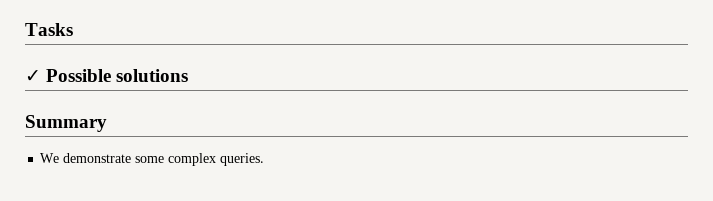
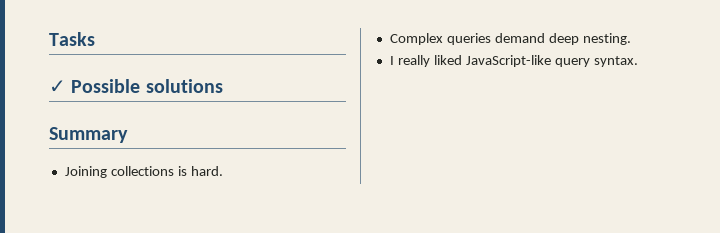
- We demonstrate some complex queries.
+ Joining collections is hard.
+ Complex queries demand deep nesting.
+ I really liked JavaScript-like query syntax.

